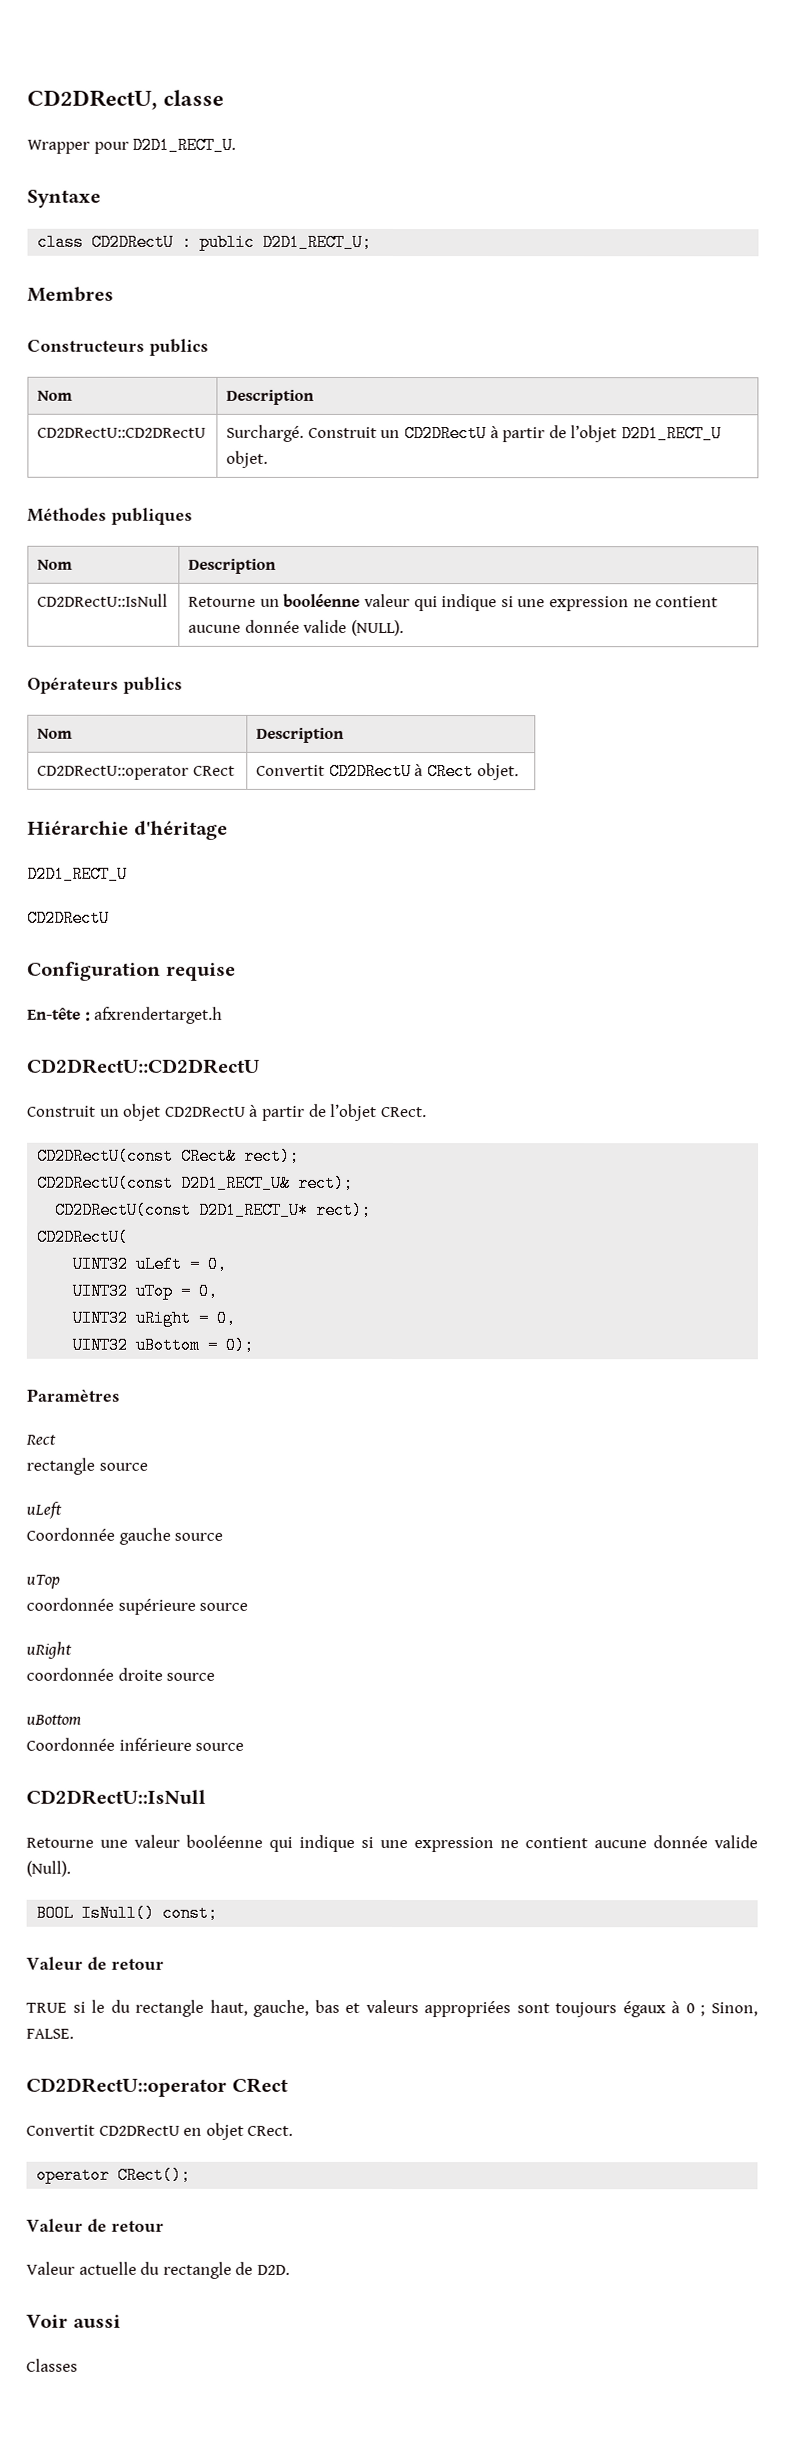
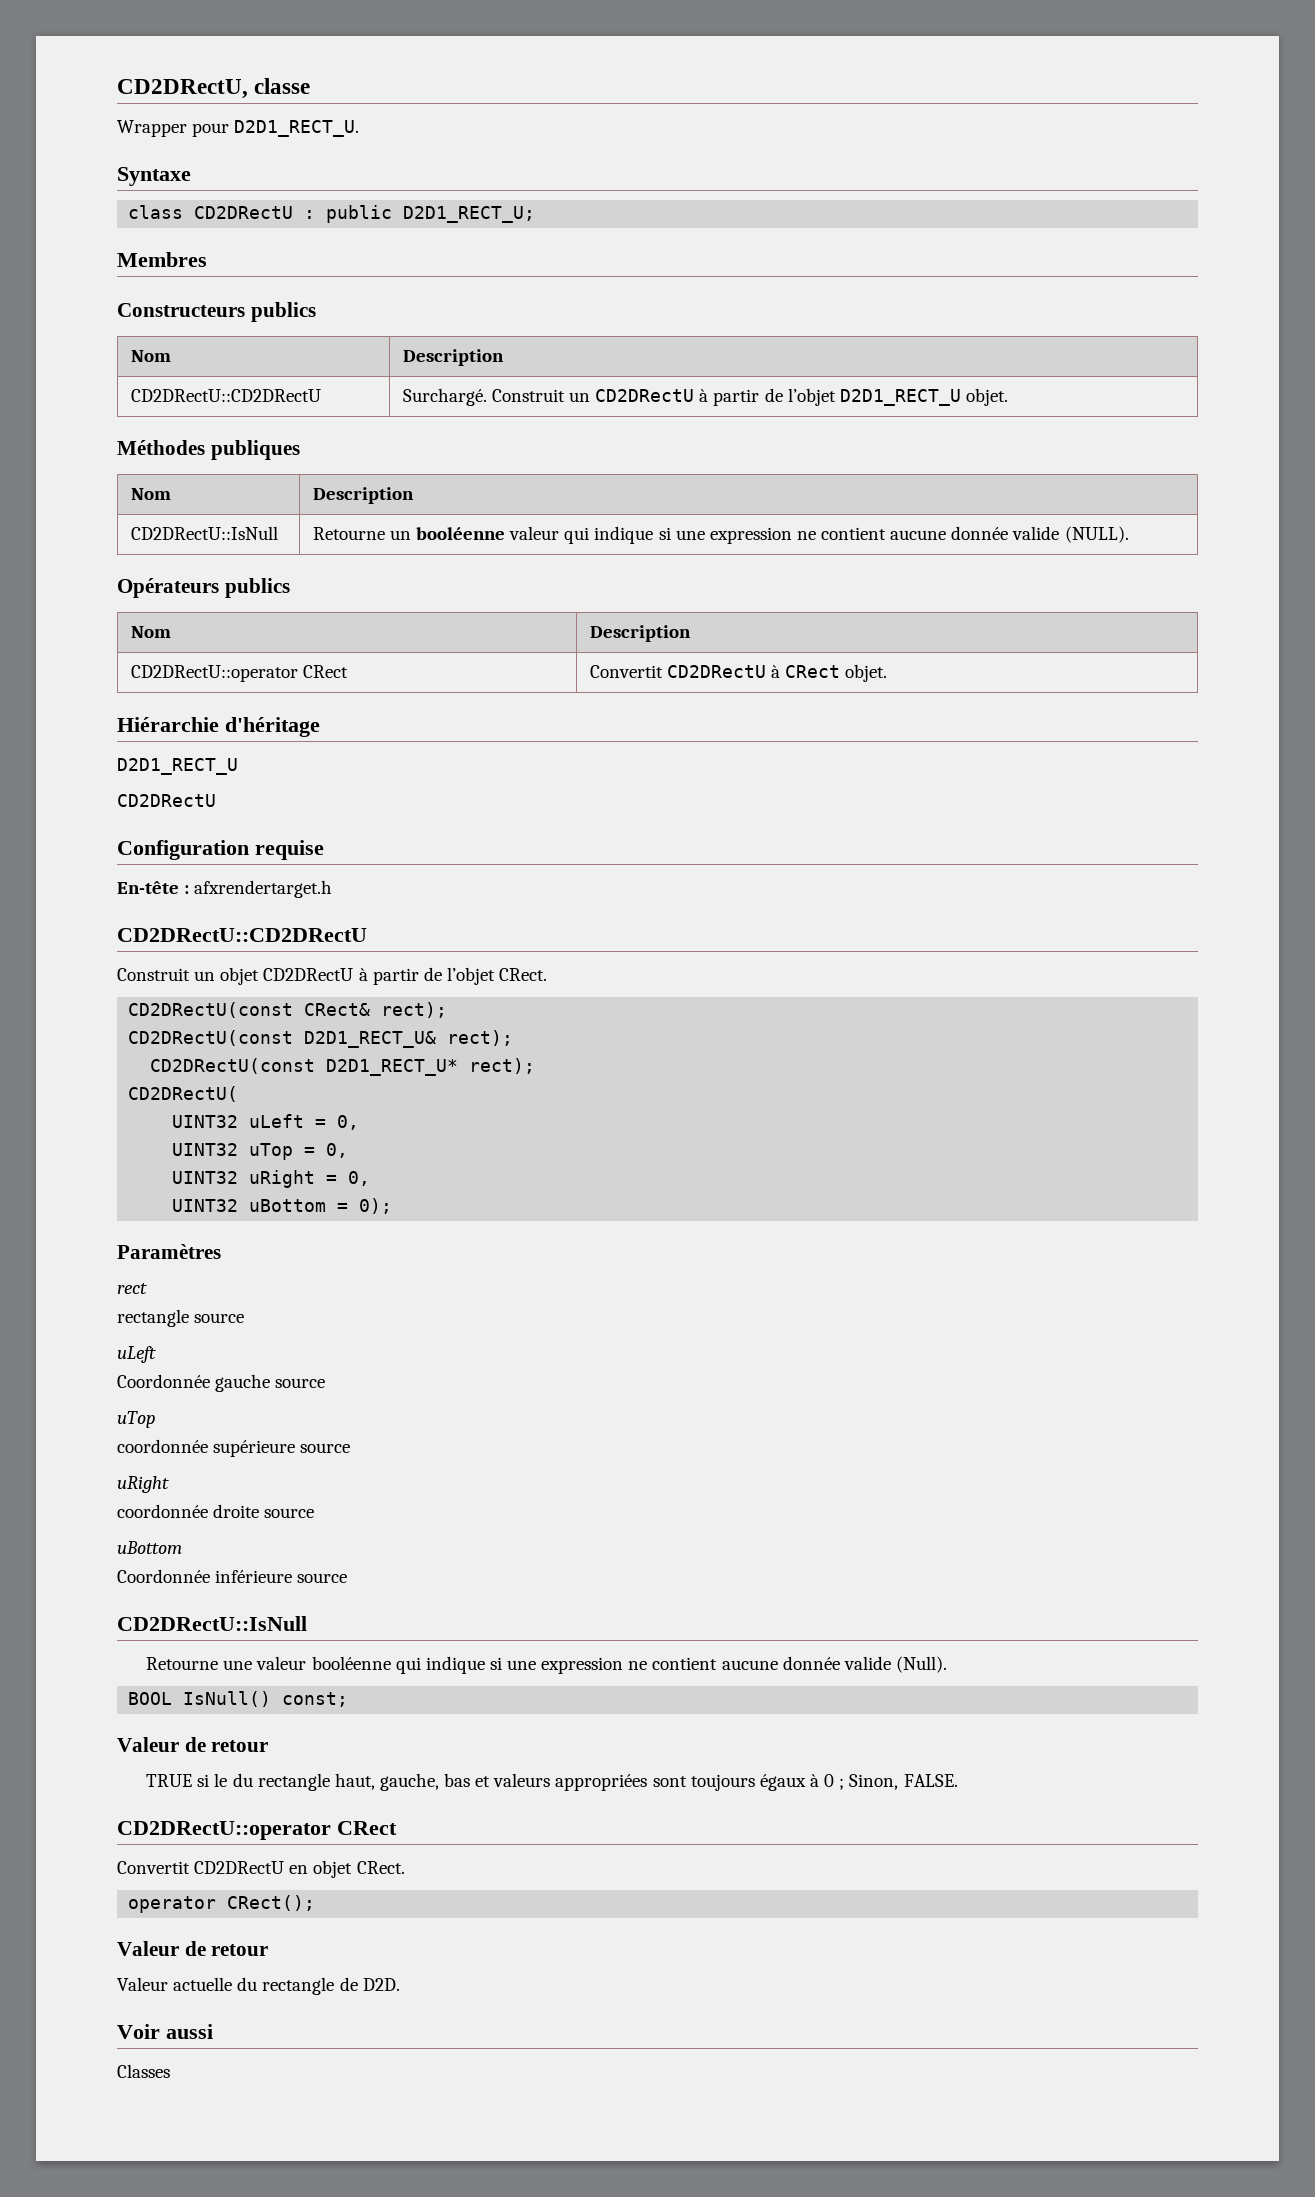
- Rect
+ rect

